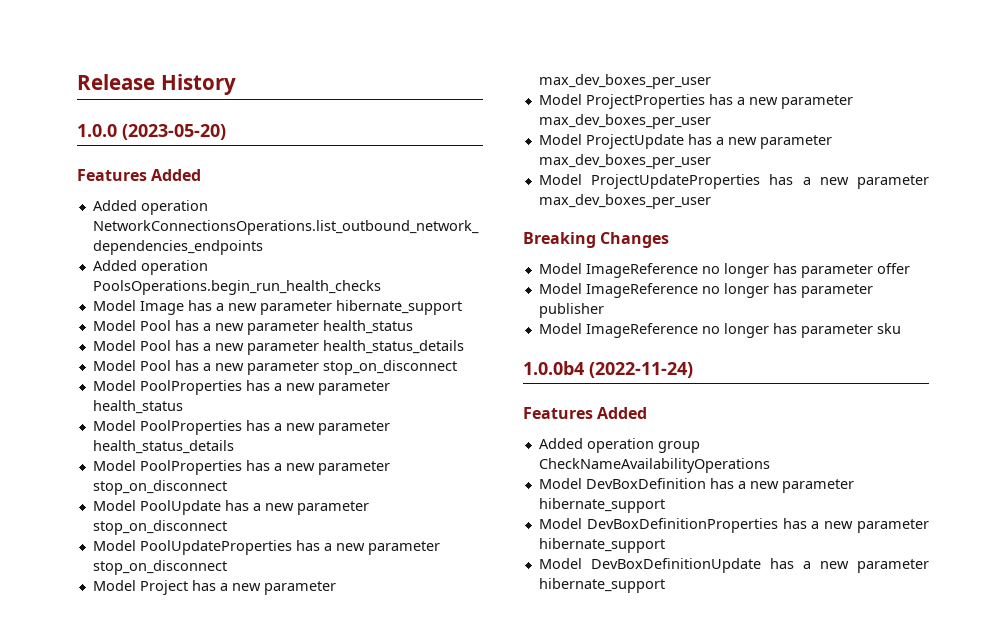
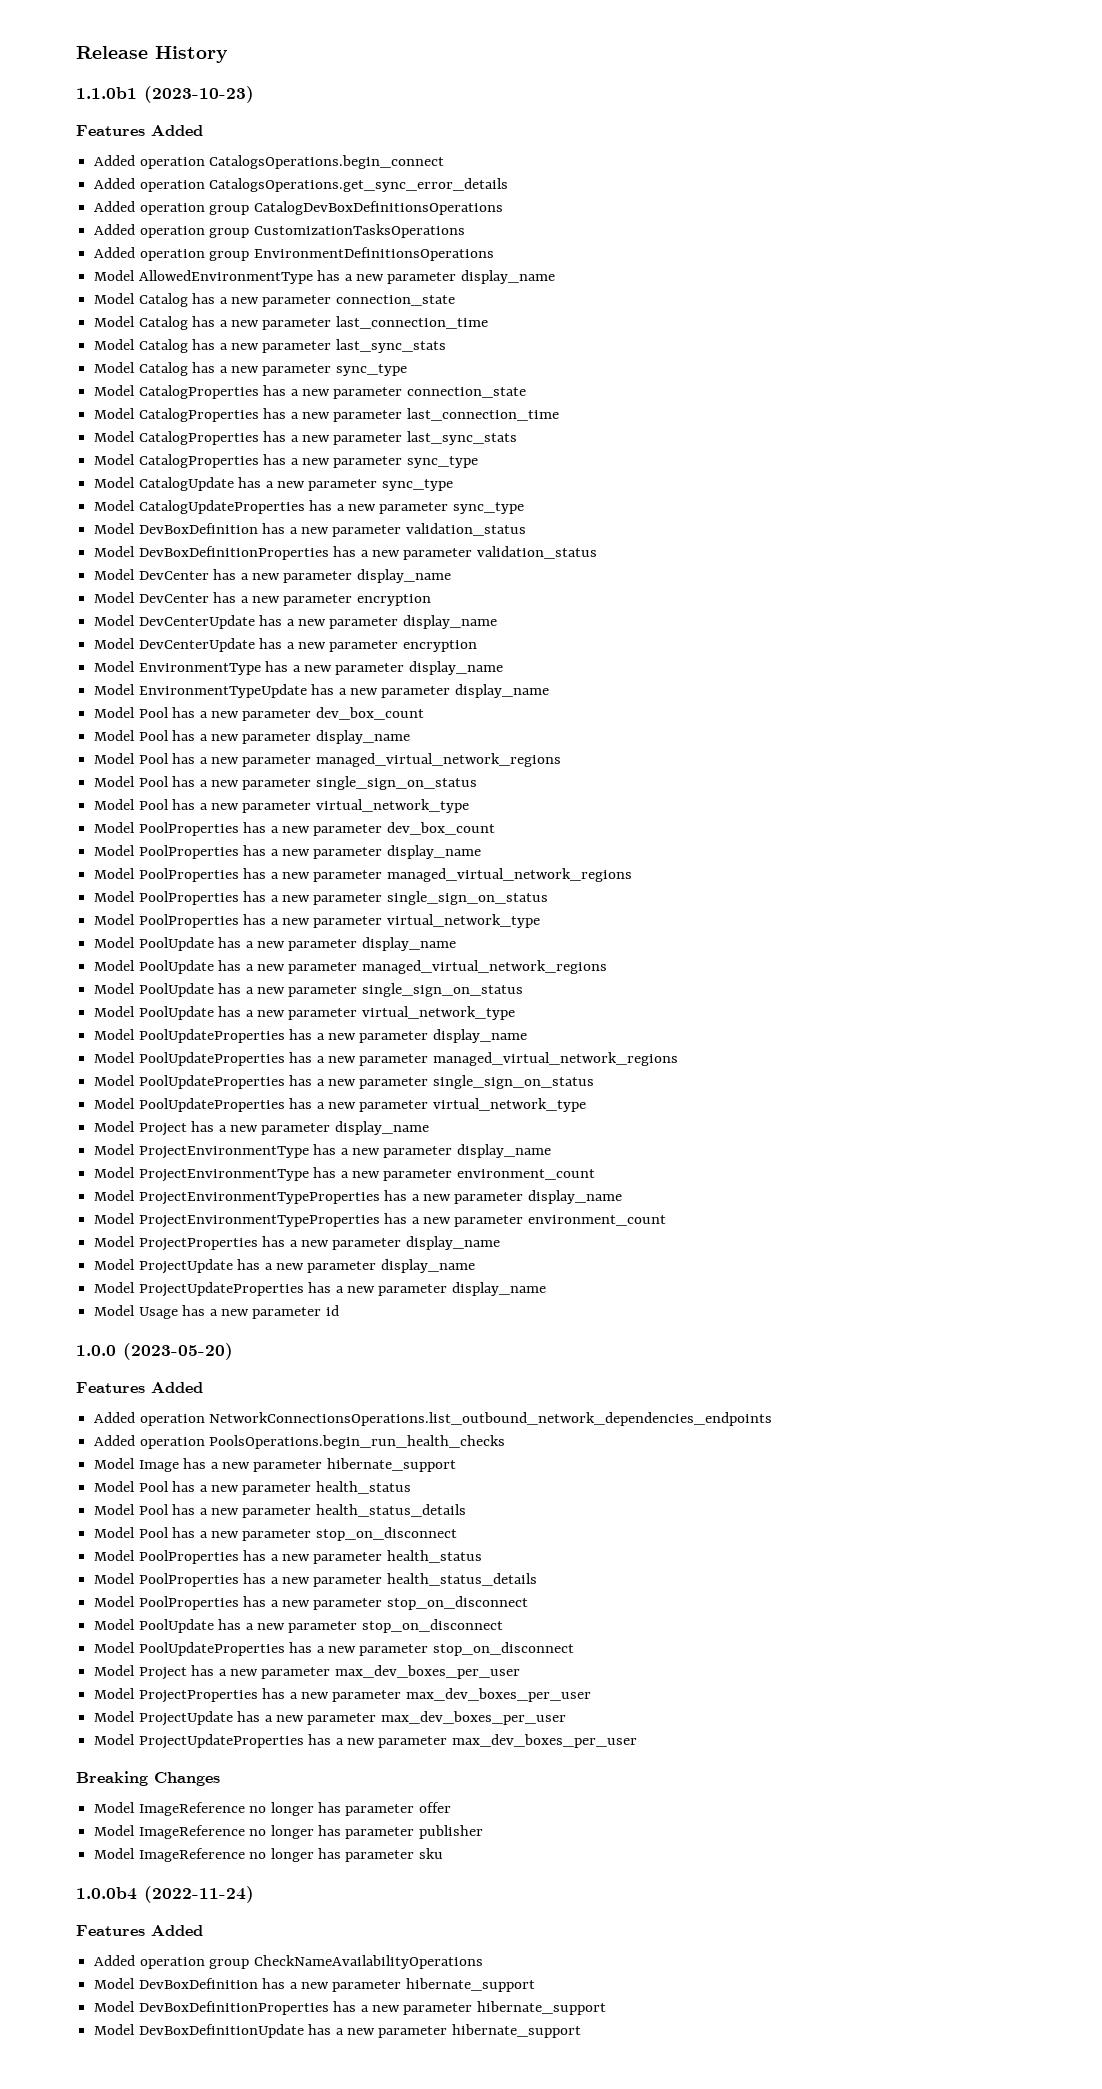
+ 1.1.0b1 (2023-10-23)
+ Features Added
+ Added operation CatalogsOperations.begin_connect
+ Added operation CatalogsOperations.get_sync_error_details
+ Added operation group CatalogDevBoxDefinitionsOperations
+ Added operation group CustomizationTasksOperations
+ Added operation group EnvironmentDefinitionsOperations
+ Model AllowedEnvironmentType has a new parameter display_name
+ Model Catalog has a new parameter connection_state
+ Model Catalog has a new parameter last_connection_time
+ Model Catalog has a new parameter last_sync_stats
+ Model Catalog has a new parameter sync_type
+ Model CatalogProperties has a new parameter connection_state
+ Model CatalogProperties has a new parameter last_connection_time
+ Model CatalogProperties has a new parameter last_sync_stats
+ Model CatalogProperties has a new parameter sync_type
+ Model CatalogUpdate has a new parameter sync_type
+ Model CatalogUpdateProperties has a new parameter sync_type
+ Model DevBoxDefinition has a new parameter validation_status
+ Model DevBoxDefinitionProperties has a new parameter validation_status
+ Model DevCenter has a new parameter display_name
+ Model DevCenter has a new parameter encryption
+ Model DevCenterUpdate has a new parameter display_name
+ Model DevCenterUpdate has a new parameter encryption
+ Model EnvironmentType has a new parameter display_name
+ Model EnvironmentTypeUpdate has a new parameter display_name
+ Model Pool has a new parameter dev_box_count
+ Model Pool has a new parameter display_name
+ Model Pool has a new parameter managed_virtual_network_regions
+ Model Pool has a new parameter single_sign_on_status
+ Model Pool has a new parameter virtual_network_type
+ Model PoolProperties has a new parameter dev_box_count
+ Model PoolProperties has a new parameter display_name
+ Model PoolProperties has a new parameter managed_virtual_network_regions
+ Model PoolProperties has a new parameter single_sign_on_status
+ Model PoolProperties has a new parameter virtual_network_type
+ Model PoolUpdate has a new parameter display_name
+ Model PoolUpdate has a new parameter managed_virtual_network_regions
+ Model PoolUpdate has a new parameter single_sign_on_status
+ Model PoolUpdate has a new parameter virtual_network_type
+ Model PoolUpdateProperties has a new parameter display_name
+ Model PoolUpdateProperties has a new parameter managed_virtual_network_regions
+ Model PoolUpdateProperties has a new parameter single_sign_on_status
+ Model PoolUpdateProperties has a new parameter virtual_network_type
+ Model Project has a new parameter display_name
+ Model ProjectEnvironmentType has a new parameter display_name
+ Model ProjectEnvironmentType has a new parameter environment_count
+ Model ProjectEnvironmentTypeProperties has a new parameter display_name
+ Model ProjectEnvironmentTypeProperties has a new parameter environment_count
+ Model ProjectProperties has a new parameter display_name
+ Model ProjectUpdate has a new parameter display_name
+ Model ProjectUpdateProperties has a new parameter display_name
+ Model Usage has a new parameter id

